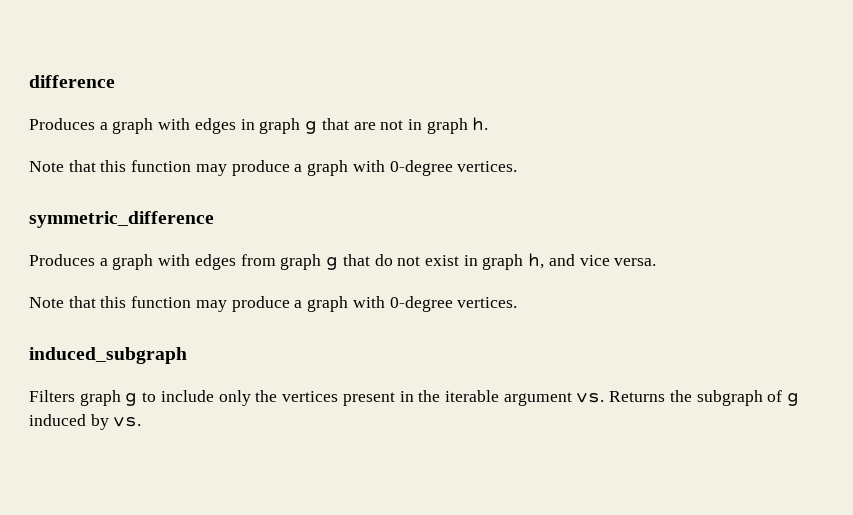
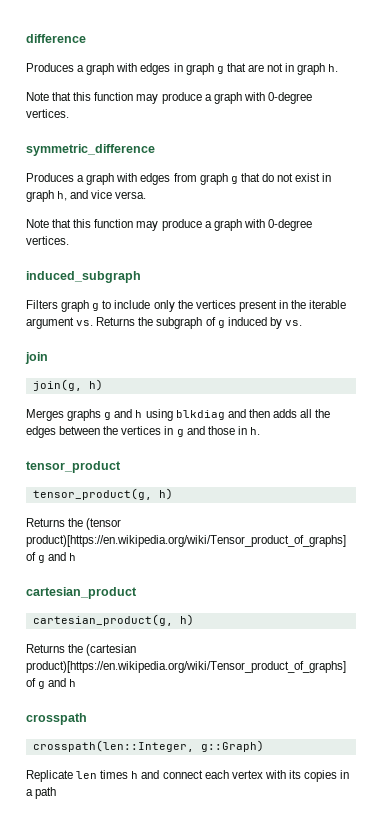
+ join
+ join(g, h)
+ Merges graphs g and h using blkdiag and then adds all the edges between the vertices in g and those in h.
+ tensor_product
+ tensor_product(g, h)
+ Returns the (tensor product)[https://en.wikipedia.org/wiki/Tensor_product_of_graphs] of g and h
+ cartesian_product
+ cartesian_product(g, h)
+ Returns the (cartesian product)[https://en.wikipedia.org/wiki/Tensor_product_of_graphs] of g and h
+ crosspath
+ crosspath(len::Integer, g::Graph)
+ Replicate len times h and connect each vertex with its copies in a path

